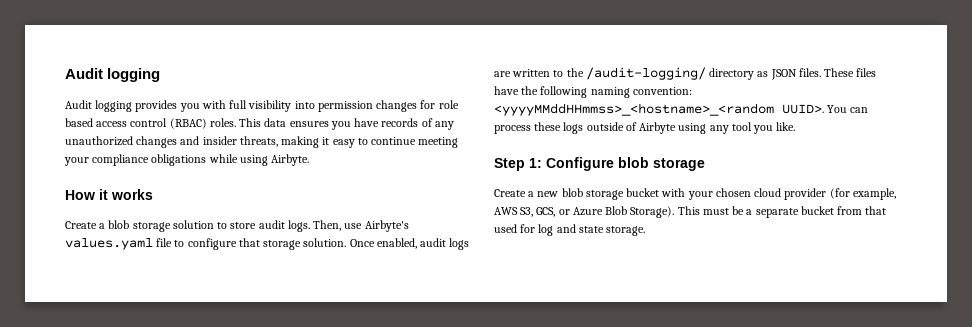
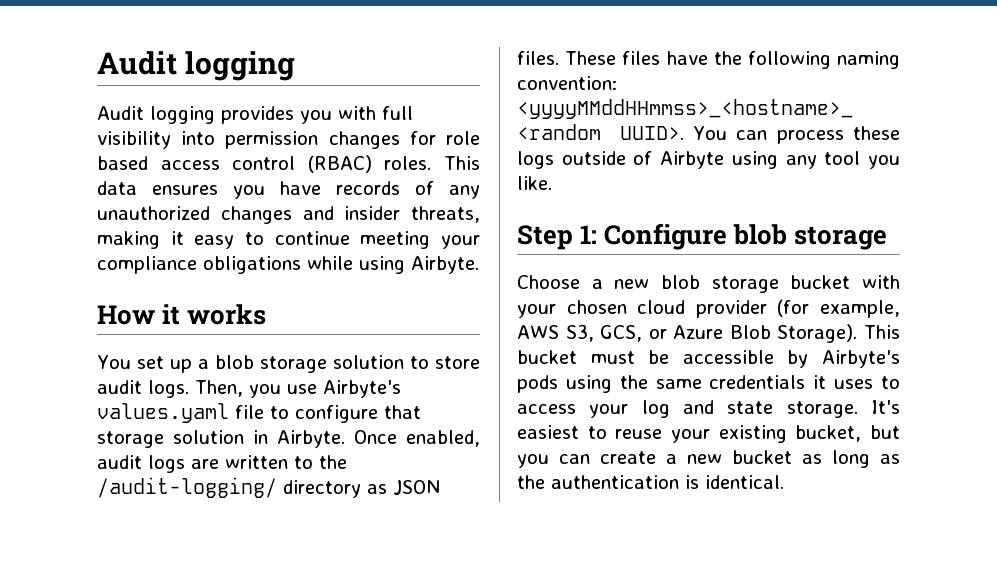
- Create a blob storage solution to store audit logs.
+ You set up a blob storage solution to store audit logs.
- Then, use Airbyte's values.yaml file to configure that storage solution.
+ Then, you use Airbyte's values.yaml file to configure that storage solution in Airbyte.
- Create a new blob storage bucket with your chosen cloud provider (for example, AWS S3, GCS, or Azure Blob Storage).
+ Choose a new blob storage bucket with your chosen cloud provider (for example, AWS S3, GCS, or Azure Blob Storage).
- This must be a separate bucket from that used for log and state storage.
+ This bucket must be accessible by Airbyte's pods using the same credentials it uses to access your log and state storage. It's easiest to reuse your existing bucket, but you can create a new bucket as long as the authentication is identical.

